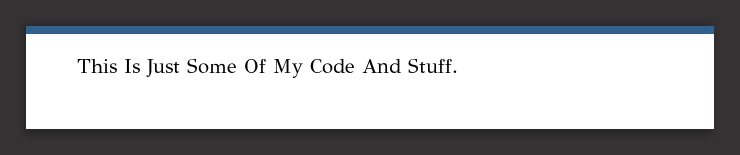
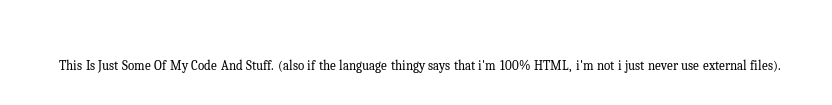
+ (also if the language thingy says that i'm 100% HTML, i'm not i just never use external files).

